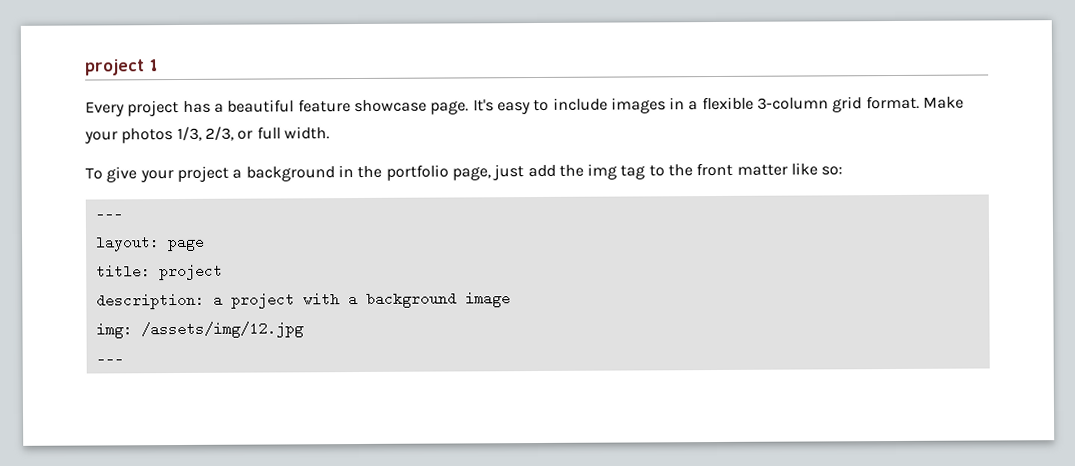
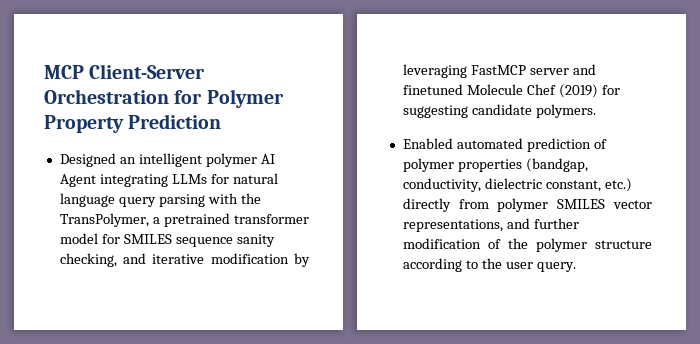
- project 1
- Every project has a beautiful feature showcase page. It's easy to include images in a flexible 3-column grid format. Make your photos 1/3, 2/3, or full width.
- To give your project a background in the portfolio page, just add the img tag to the front matter like so:
- ---
- layout: page
- title: project
- description: a project with a background image
- img: /assets/img/12.jpg
- ---
+ MCP Client-Server Orchestration for Polymer Property Prediction
+ Designed an intelligent polymer AI Agent integrating LLMs for natural language query parsing with the TransPolymer, a pretrained transformer model for SMILES sequence sanity checking, and iterative modification by leveraging FastMCP server and finetuned Molecule Chef (2019) for suggesting candidate polymers.
+ Enabled automated prediction of polymer properties (bandgap, conductivity, dielectric constant, etc.) directly from polymer SMILES vector representations, and further modification of the polymer structure according to the user query.

